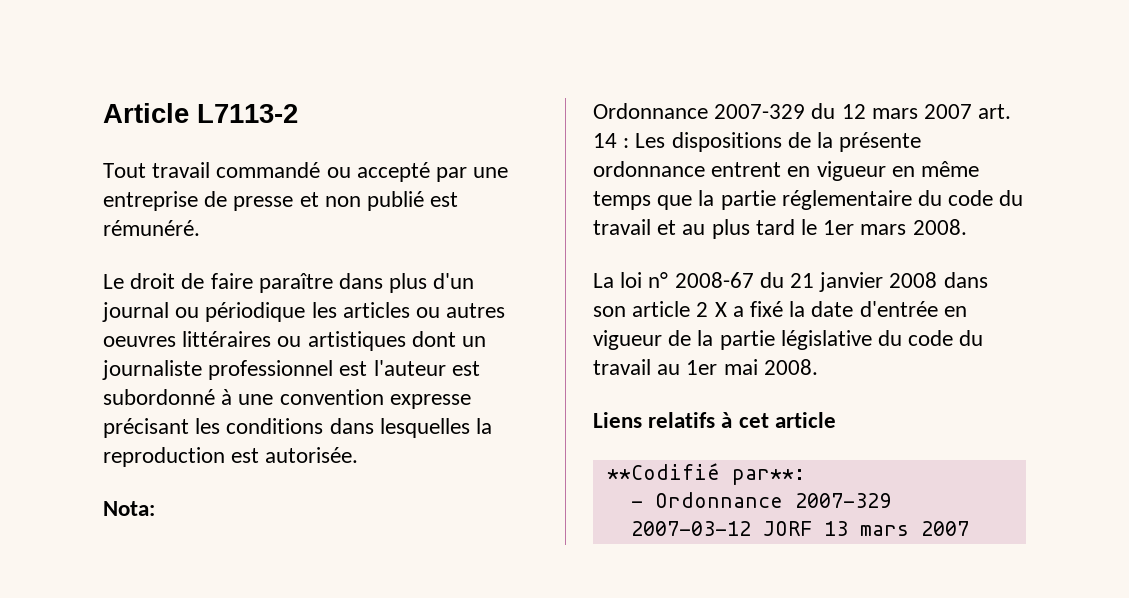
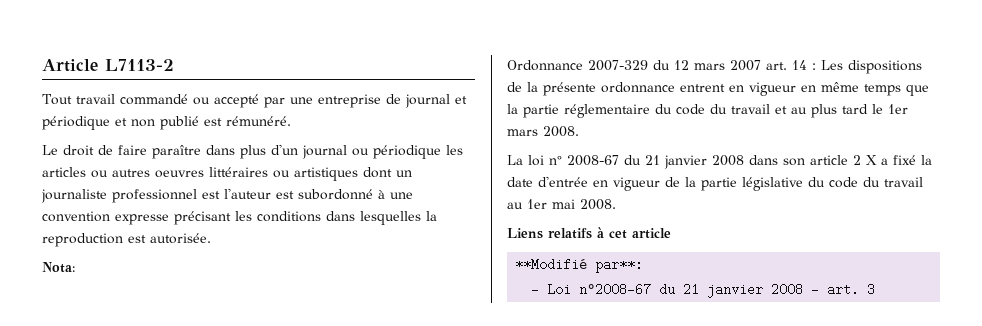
- Tout travail commandé ou accepté par une entreprise de presse et non publié est rémunéré.
+ Tout travail commandé ou accepté par une entreprise de journal et périodique et non publié est rémunéré.
- **Codifié par**:
+ **Modifié par**:
- - Ordonnance 2007-329 2007-03-12 JORF 13 mars 2007
+ - Loi n°2008-67 du 21 janvier 2008 - art. 3

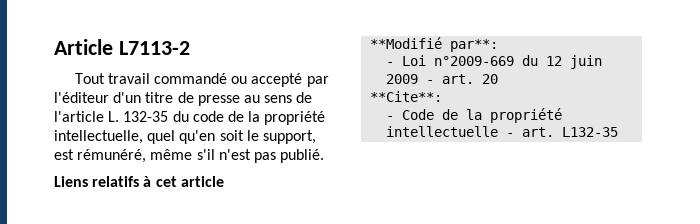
- Tout travail commandé ou accepté par une entreprise de journal et périodique et non publié est rémunéré.
- Le droit de faire paraître dans plus d'un journal ou périodique les articles ou autres oeuvres littéraires ou artistiques dont un journaliste professionnel est l'auteur est subordonné à une convention expresse précisant les conditions dans lesquelles la reproduction est autorisée.
- Nota:
- Ordonnance 2007-329 du 12 mars 2007 art. 14 : Les dispositions de la présente ordonnance entrent en vigueur en même temps que la partie réglementaire du code du travail et au plus tard le 1er mars 2008.
- La loi n° 2008-67 du 21 janvier 2008 dans son article 2 X a fixé la date d'entrée en vigueur de la partie législative du code du travail au 1er mai 2008.
+ Tout travail commandé ou accepté par l'éditeur d'un titre de presse au sens de l'article L. 132-35 du code de la propriété intellectuelle, quel qu'en soit le support, est rémunéré, même s'il n'est pas publié.
- - Loi n°2008-67 du 21 janvier 2008 - art. 3
+ - Loi n°2009-669 du 12 juin 2009 - art. 20
+ **Cite**:
+ - Code de la propriété intellectuelle - art. L132-35

